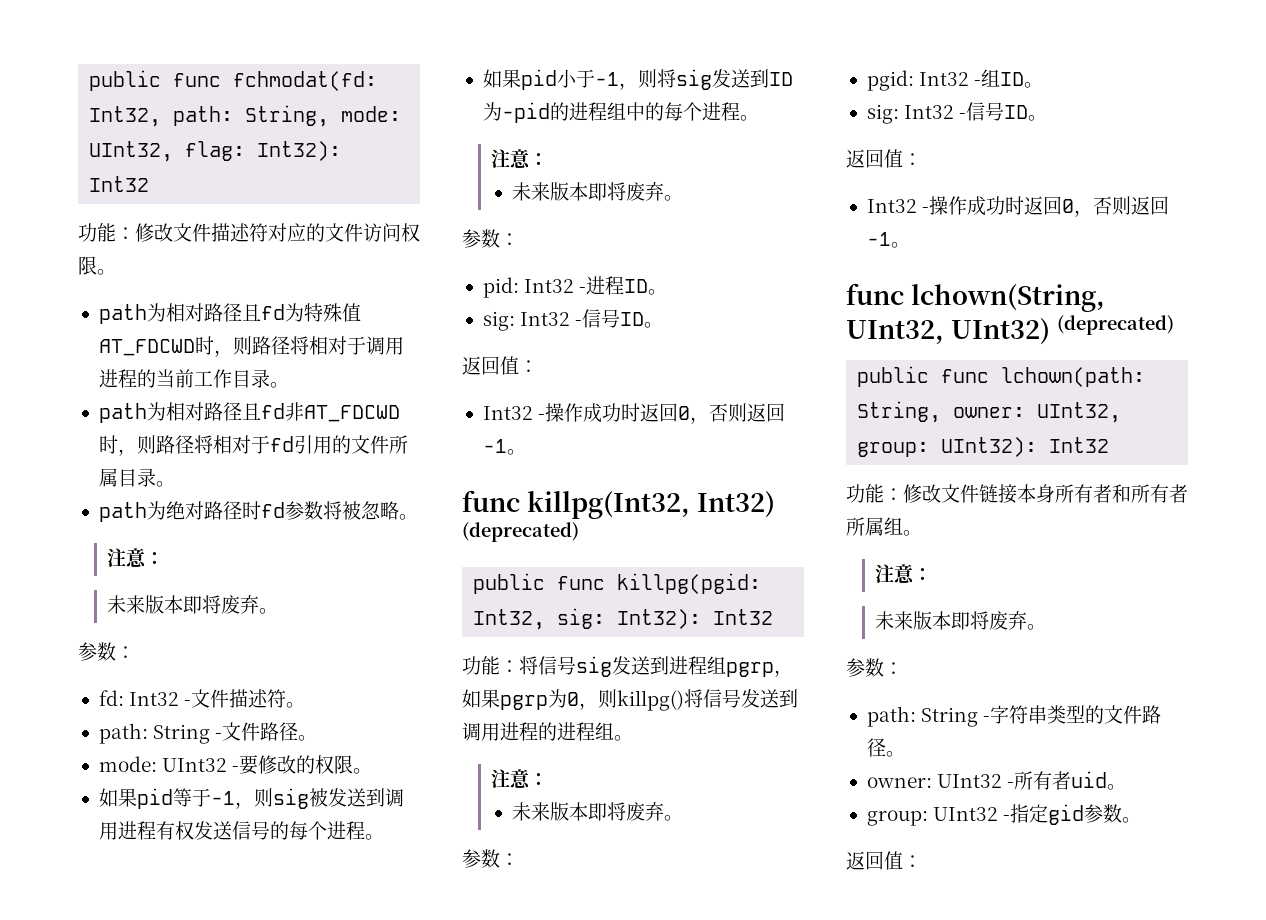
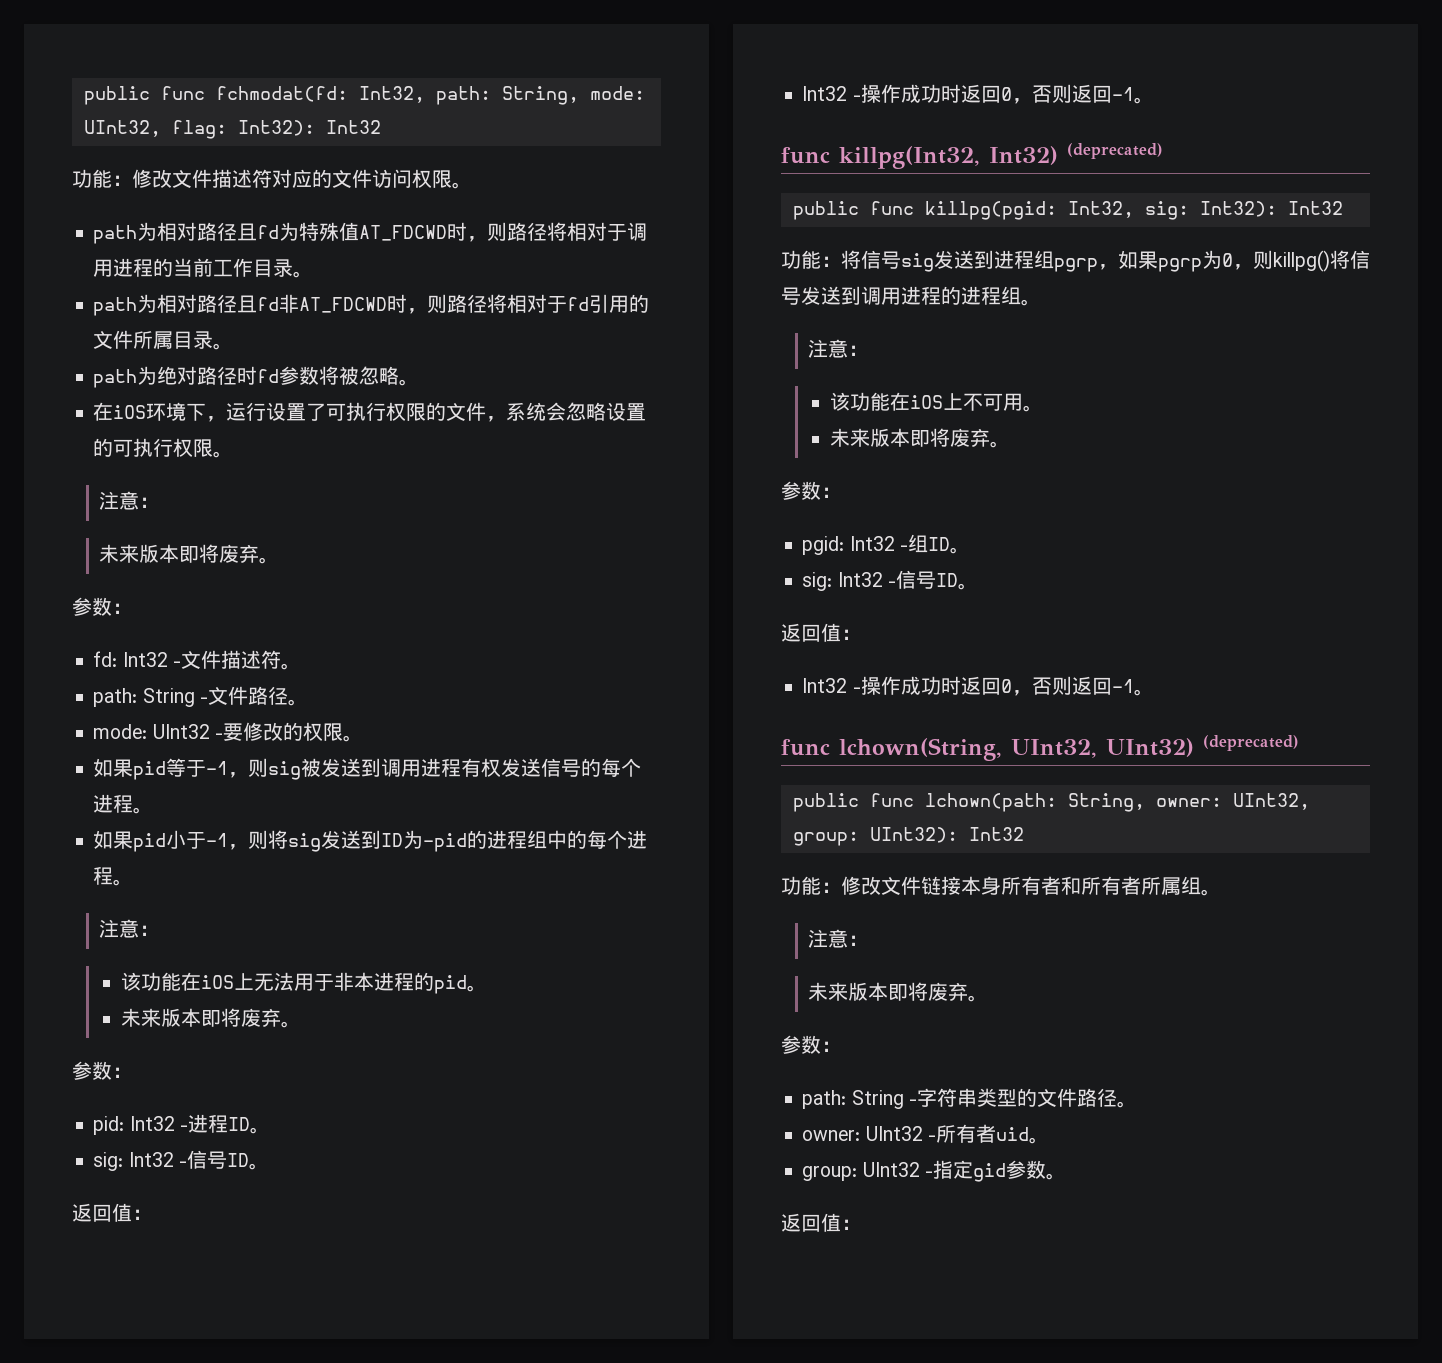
+ 在iOS环境下，运行设置了可执行权限的文件，系统会忽略设置的可执行权限。
+ 该功能在iOS上无法用于非本进程的pid。
+ 该功能在iOS上不可用。

